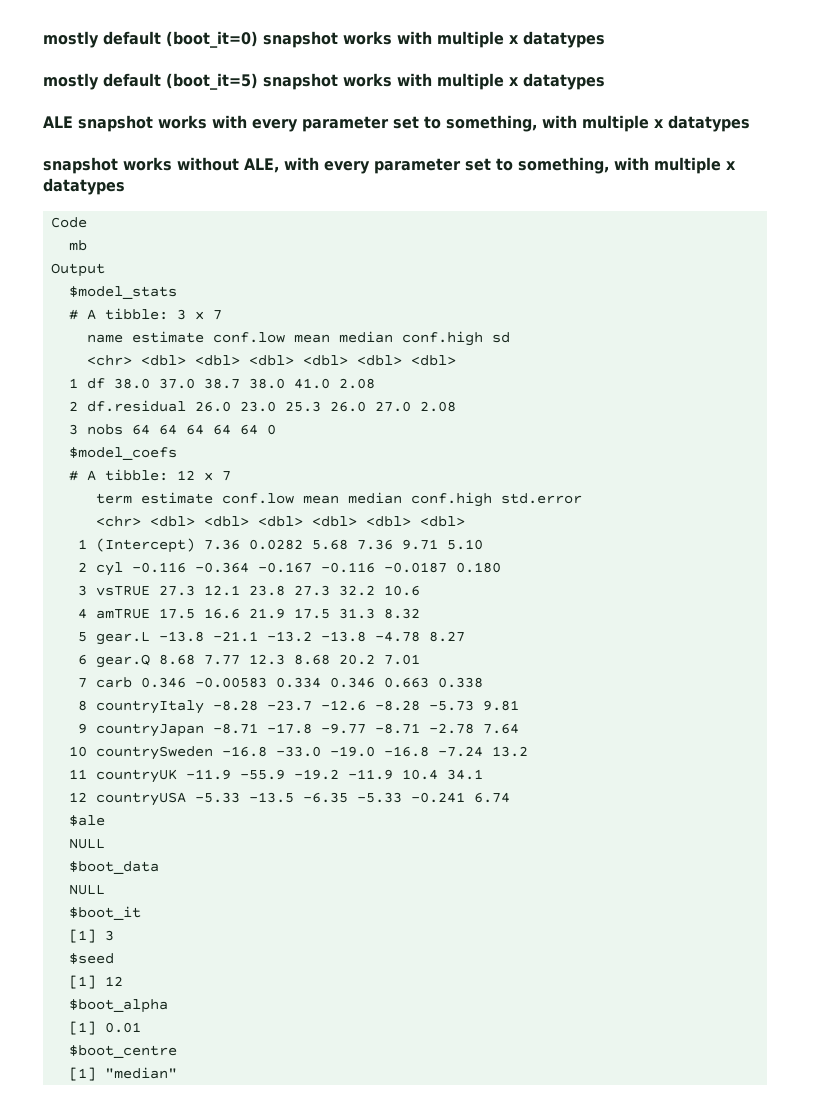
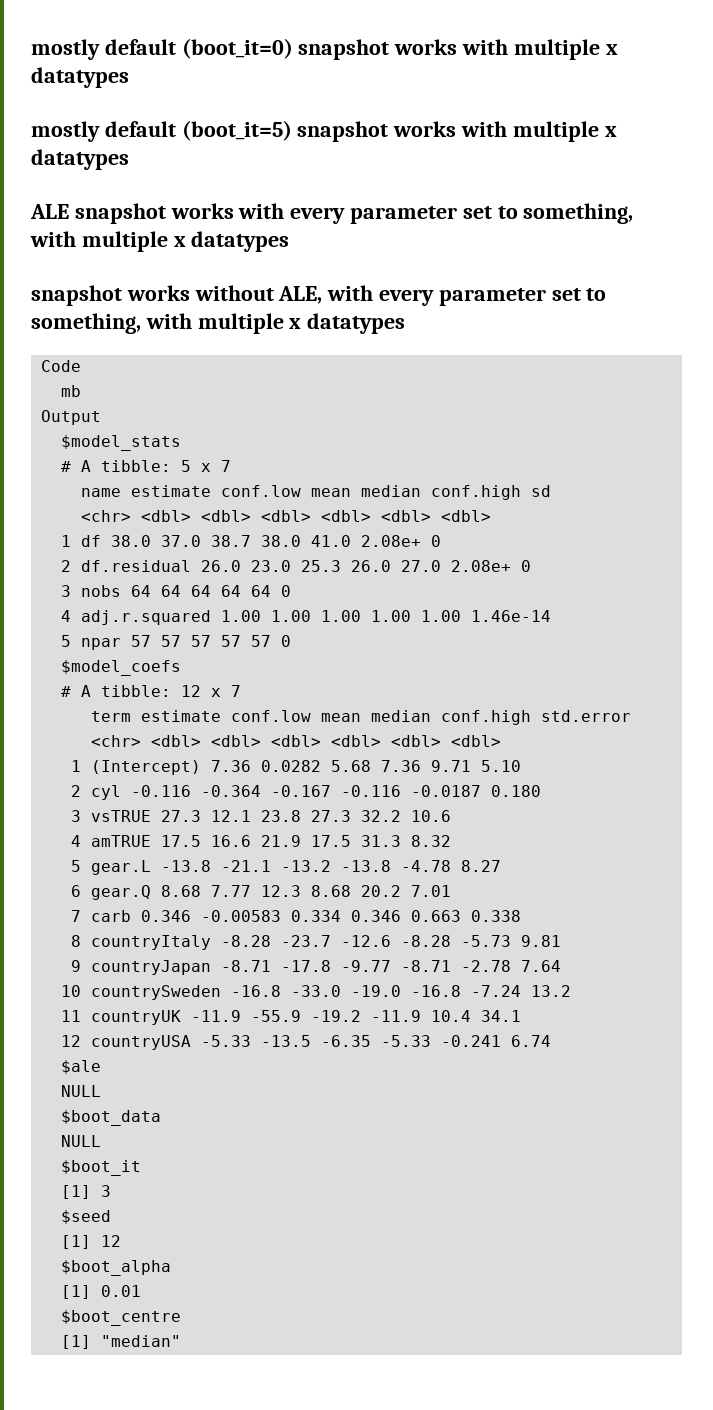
- # A tibble: 3 x 7
+ # A tibble: 5 x 7
- 1 df 38.0 37.0 38.7 38.0 41.0 2.08
+ 1 df 38.0 37.0 38.7 38.0 41.0 2.08e+ 0
- 2 df.residual 26.0 23.0 25.3 26.0 27.0 2.08
+ 2 df.residual 26.0 23.0 25.3 26.0 27.0 2.08e+ 0
+ 4 adj.r.squared 1.00 1.00 1.00 1.00 1.00 1.46e-14
+ 5 npar 57 57 57 57 57 0

